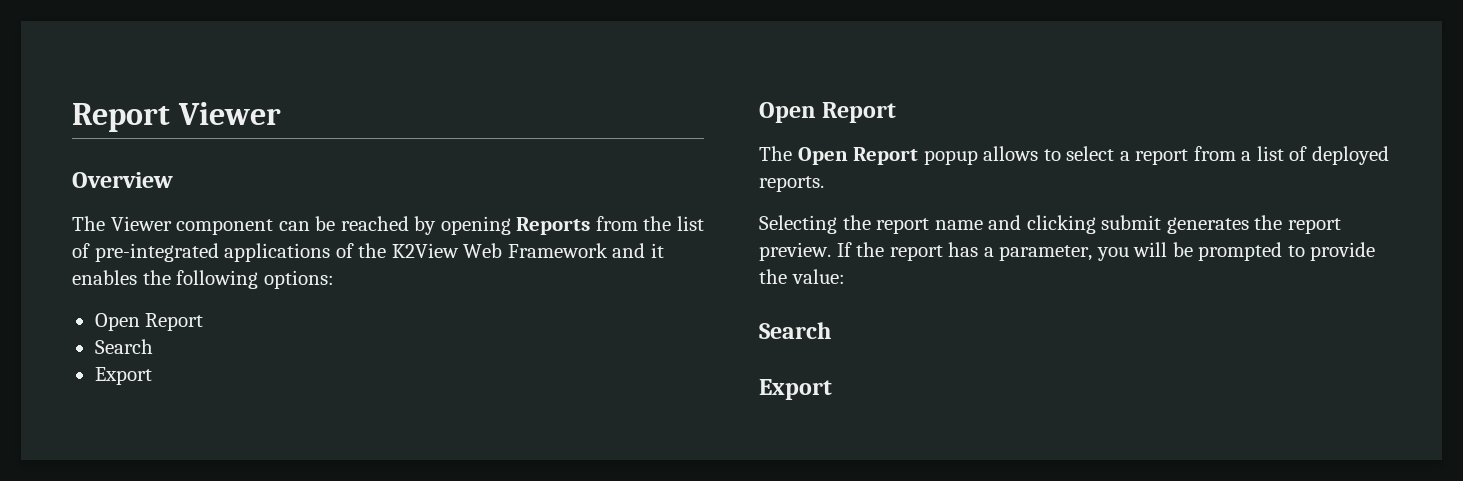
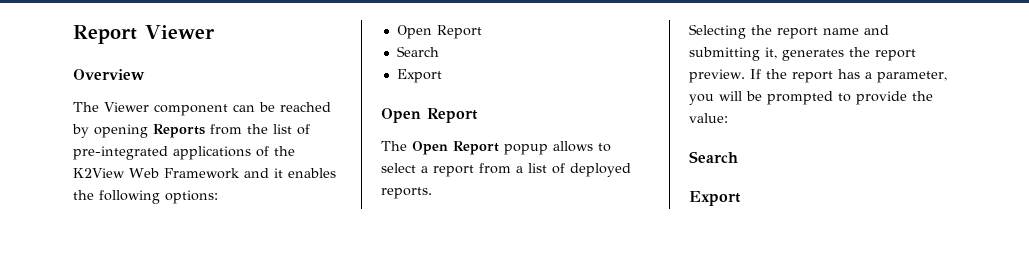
- Selecting the report name and clicking submit generates the report preview.
+ Selecting the report name and submitting it, generates the report preview.

